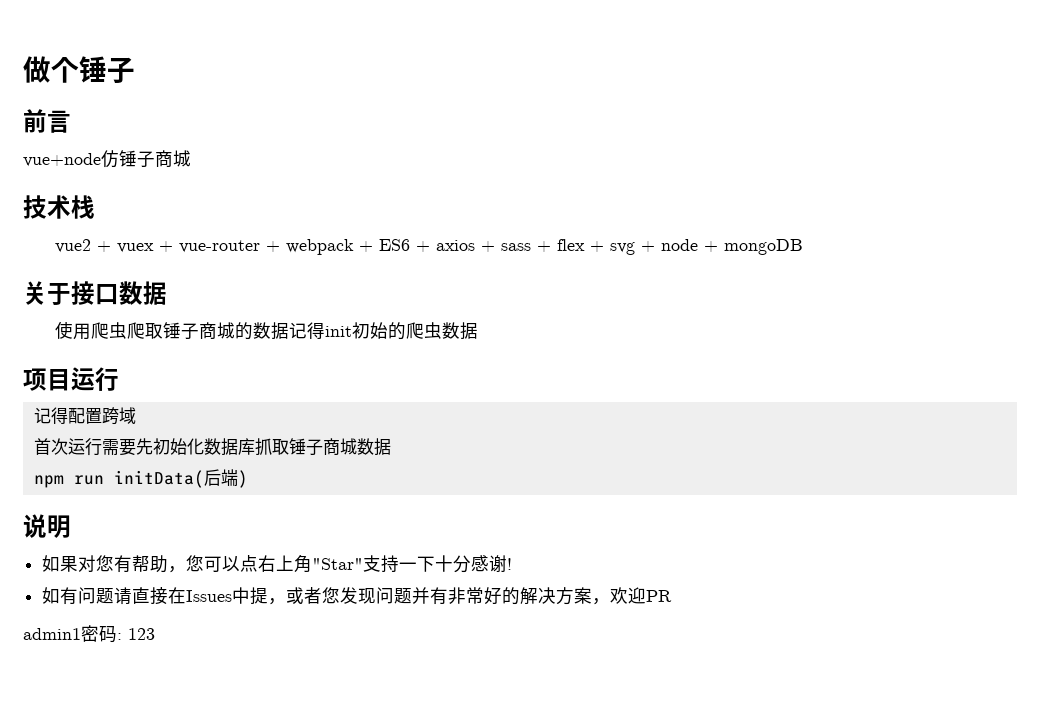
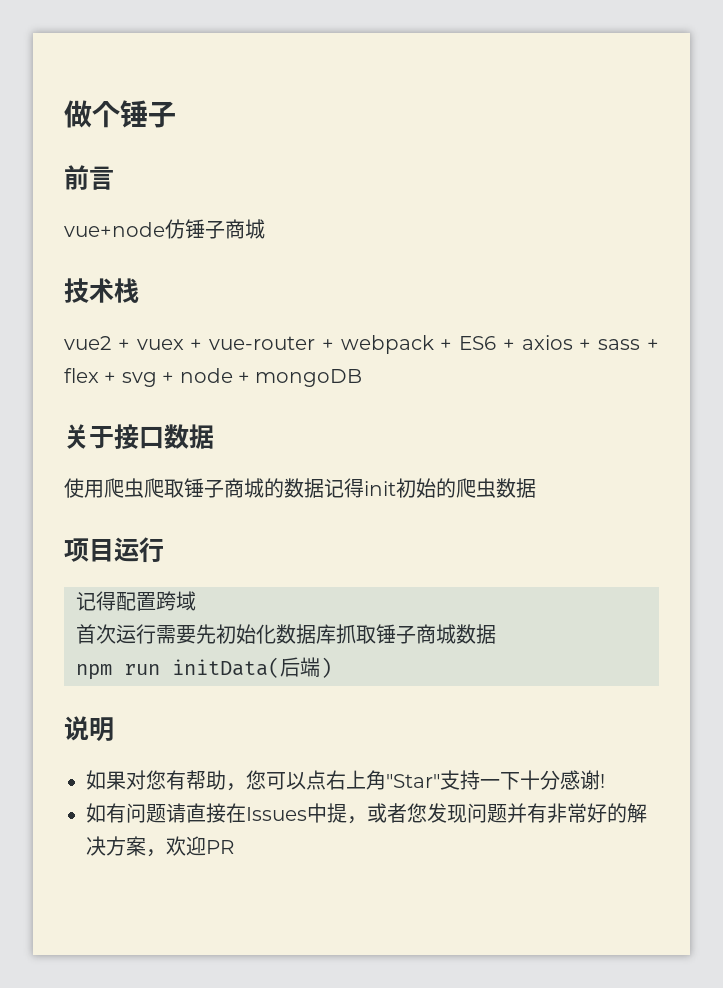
- admin1密码: 123

